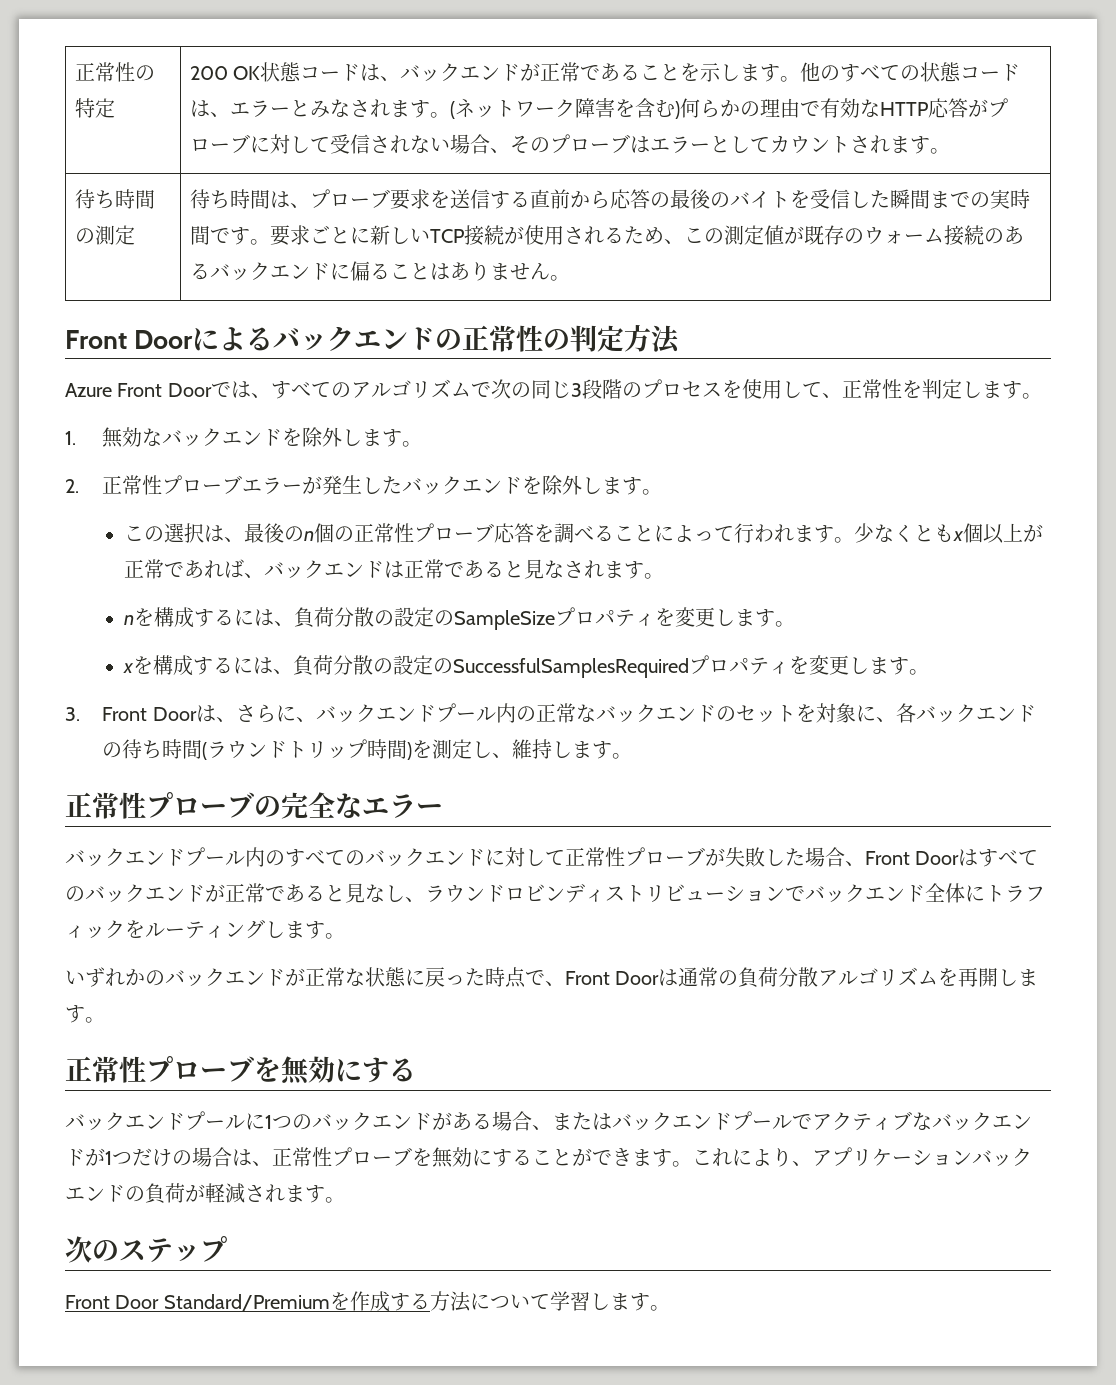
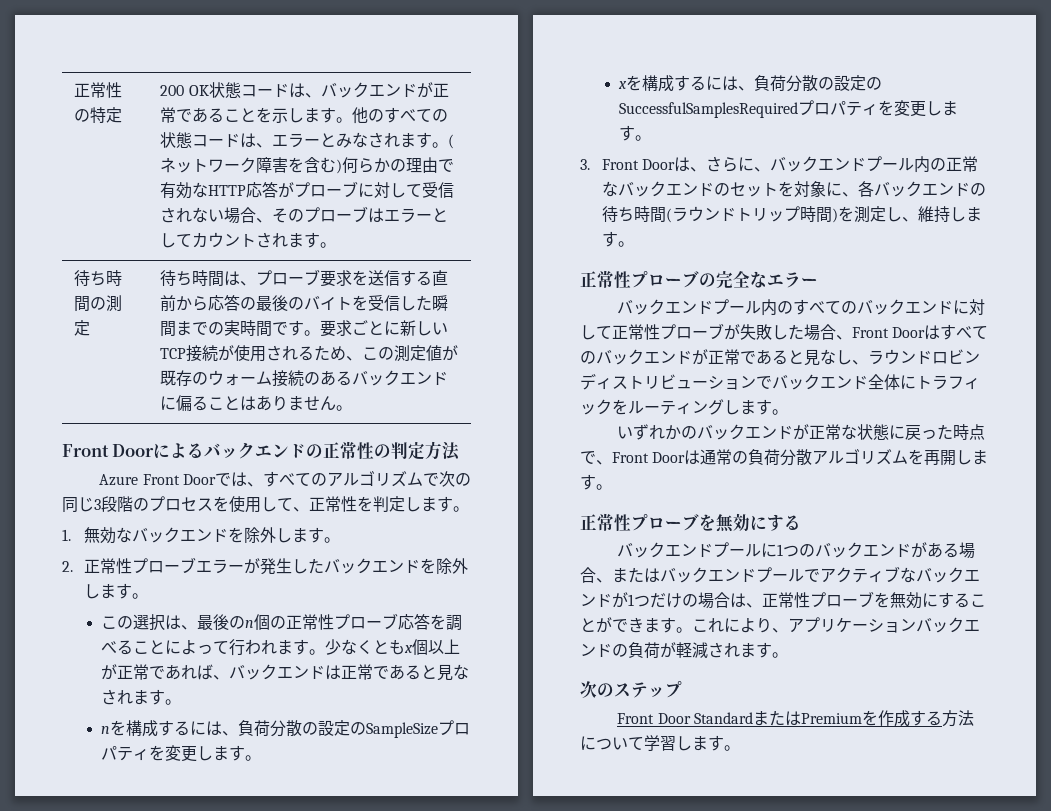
- Front Door Standard/Premiumを作成する方法について学習します。
+ Front Door StandardまたはPremiumを作成する方法について学習します。

